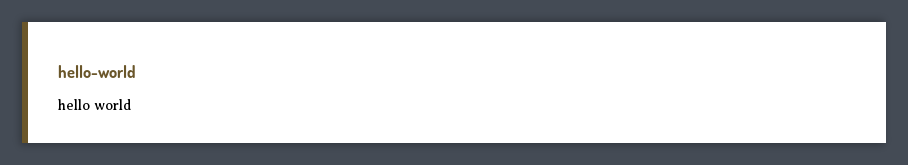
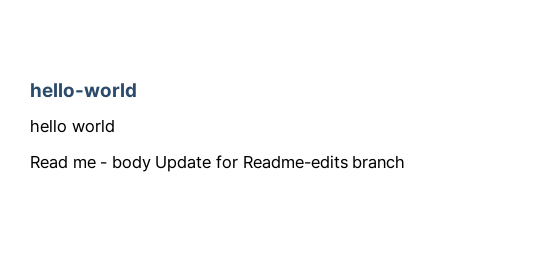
+ Read me - body Update for Readme-edits branch

